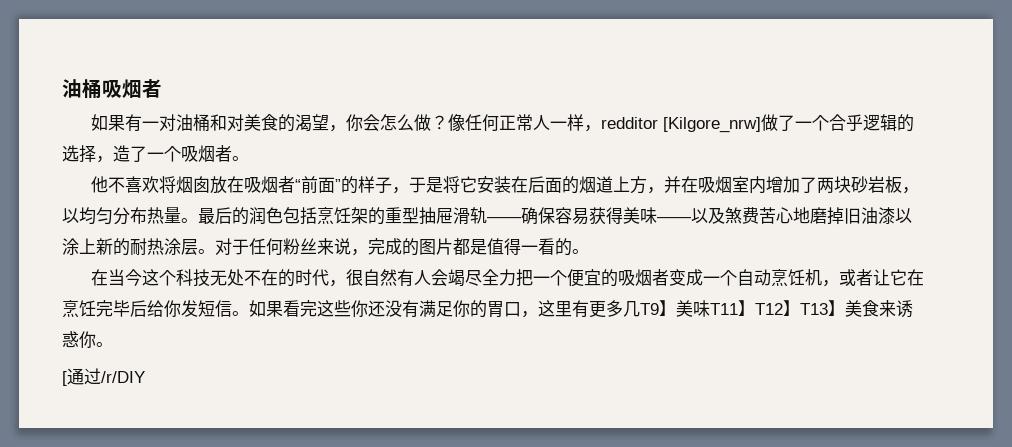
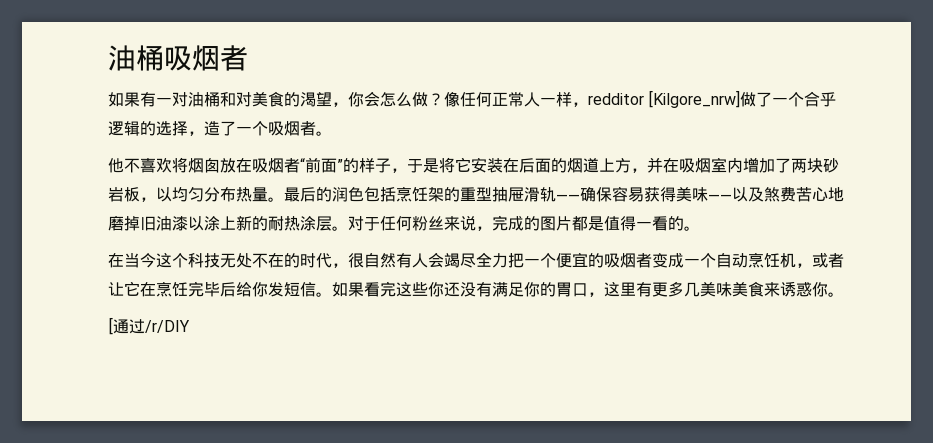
- 如果看完这些你还没有满足你的胃口，这里有更多几T9】美味T11】T12】T13】美食来诱惑你。
+ 如果看完这些你还没有满足你的胃口，这里有更多几美味美食来诱惑你。

